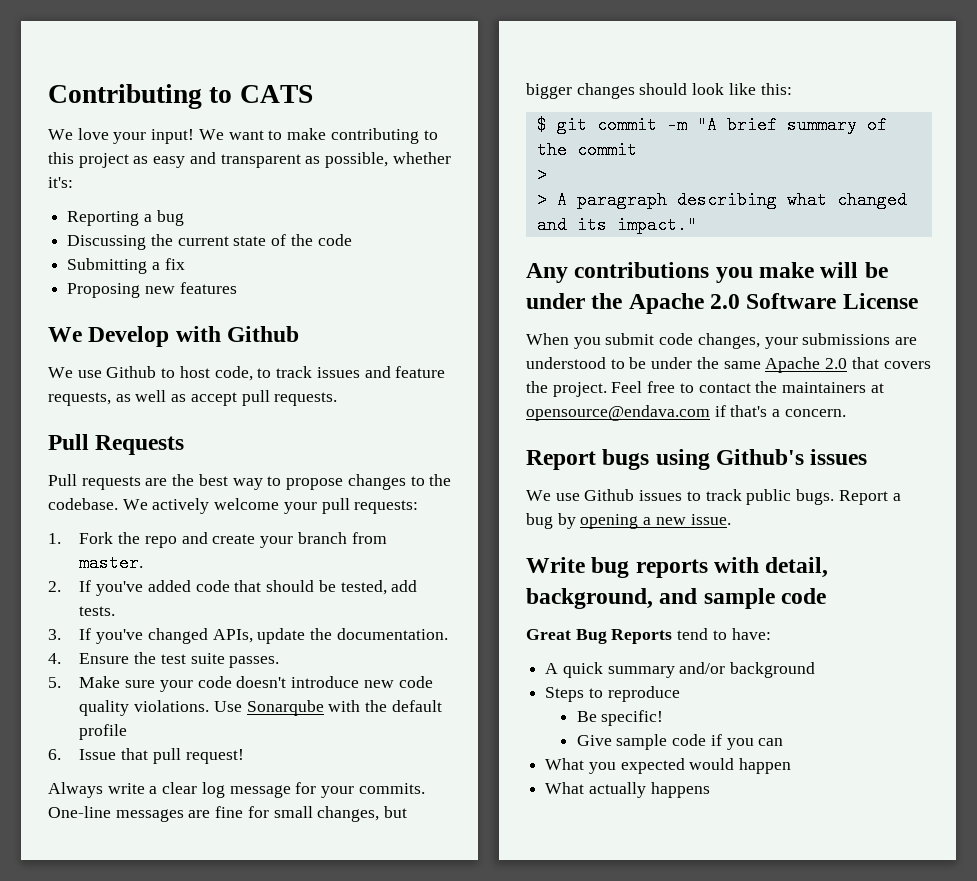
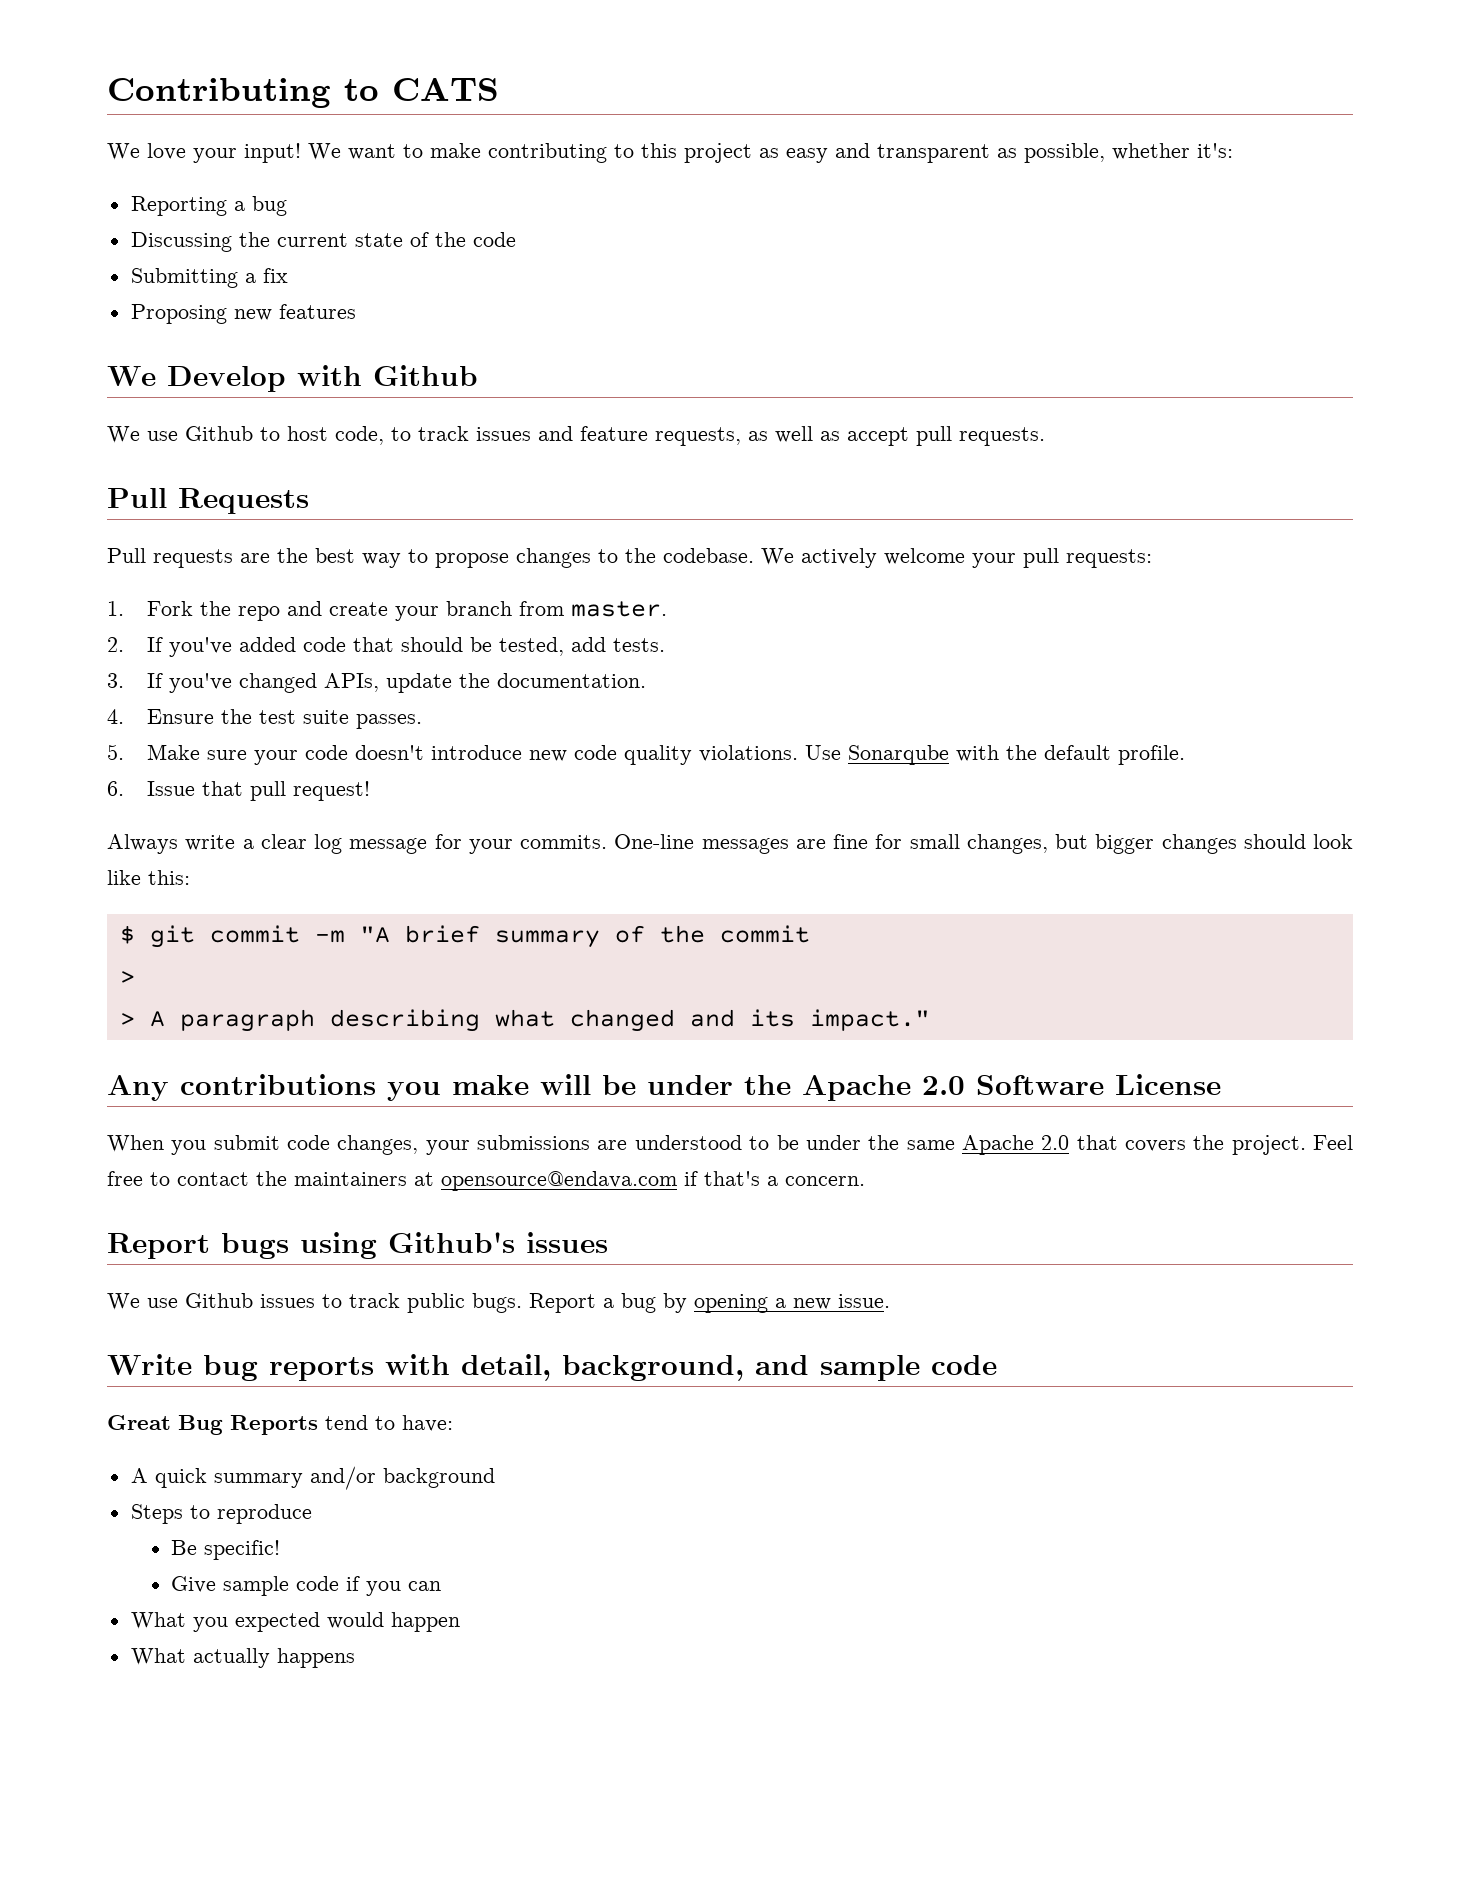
- Use Sonarqube with the default profile
+ Use Sonarqube with the default profile.

